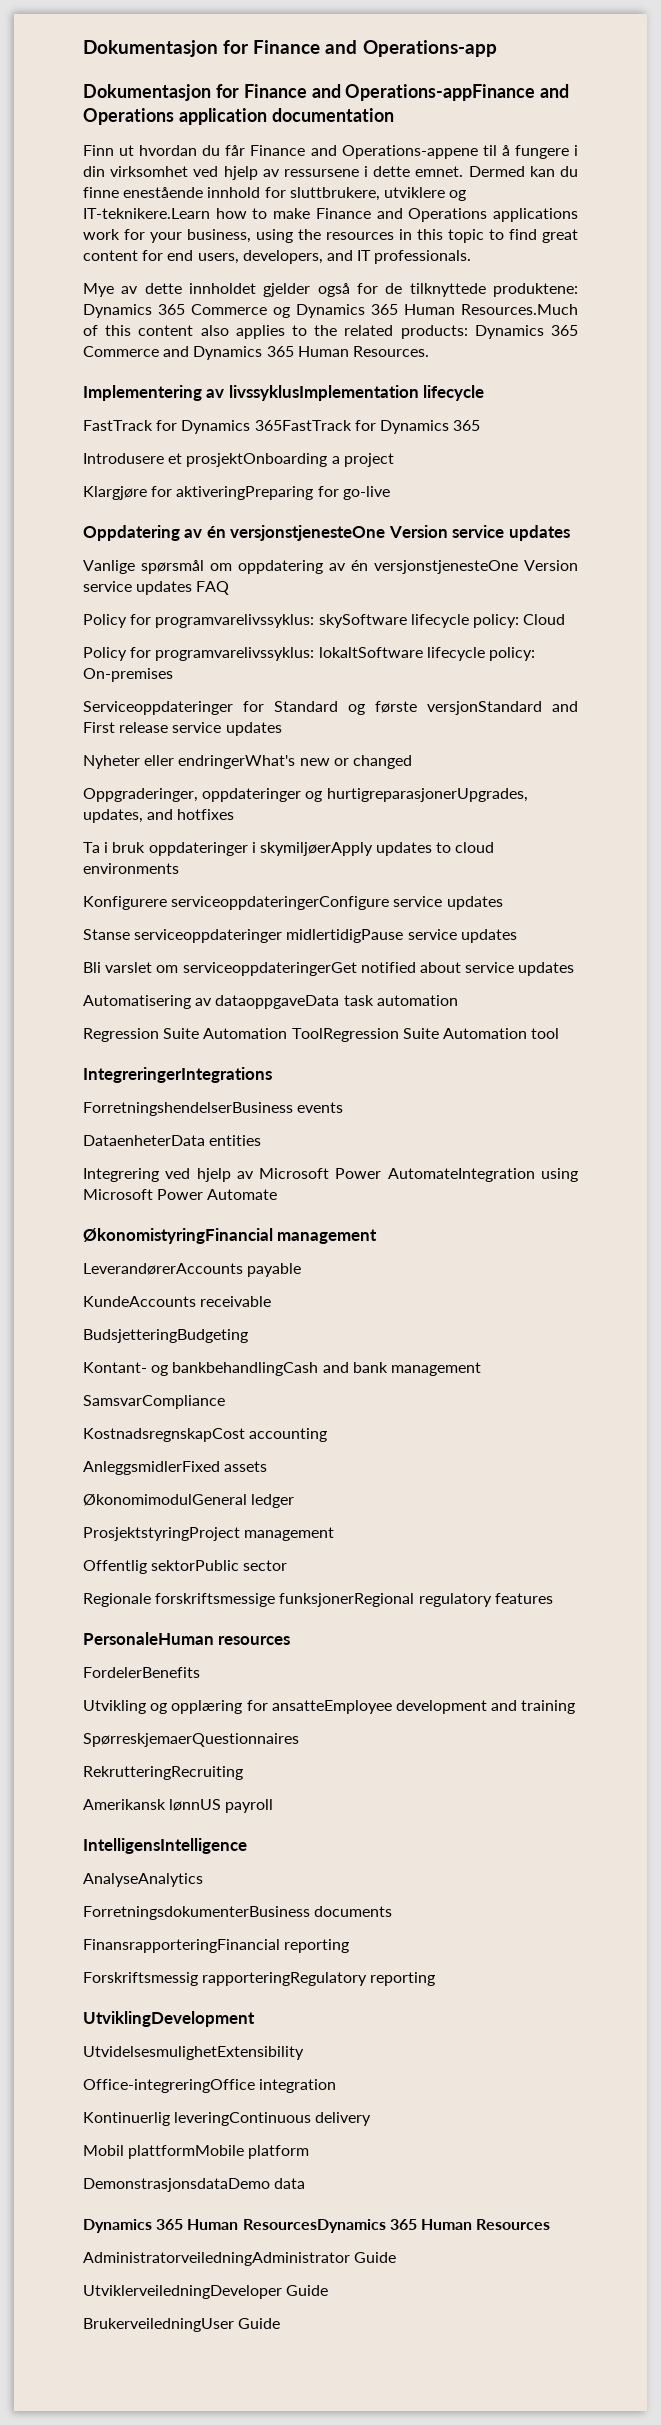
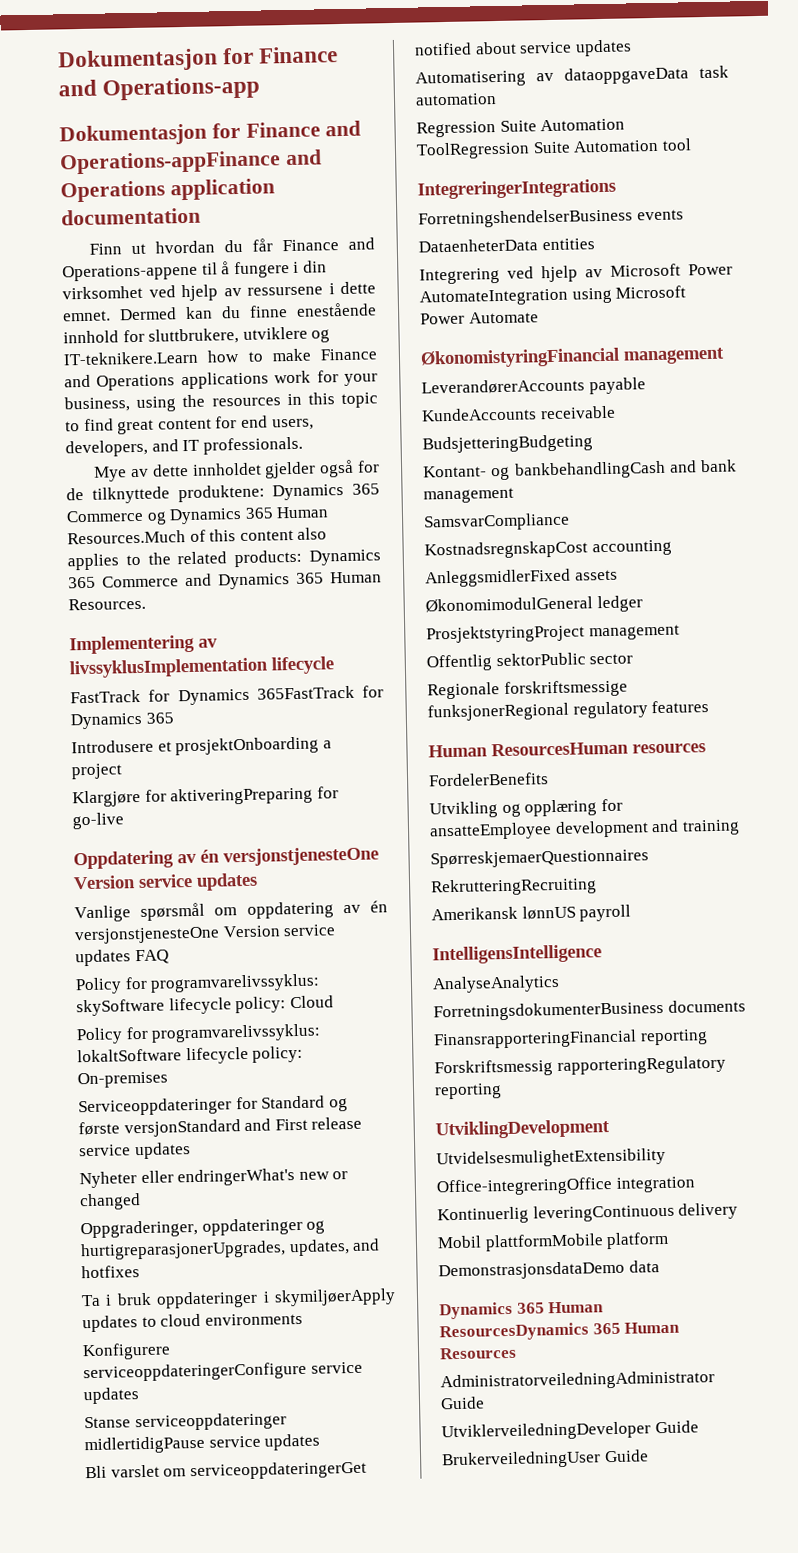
- PersonaleHuman resources
+ Human ResourcesHuman resources

